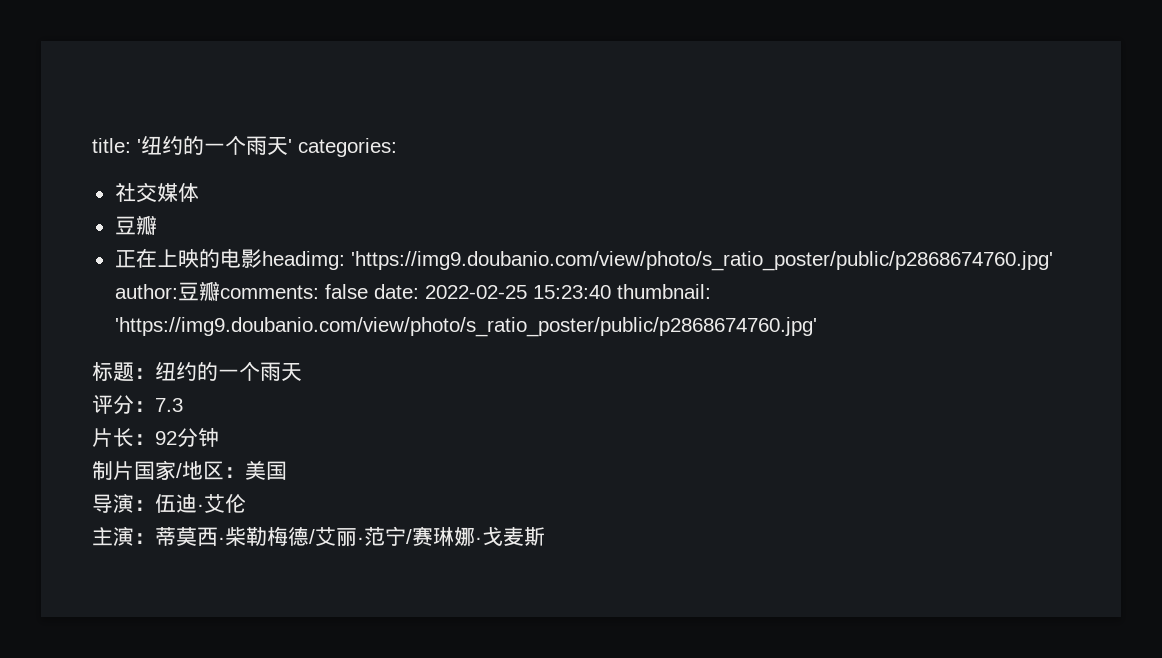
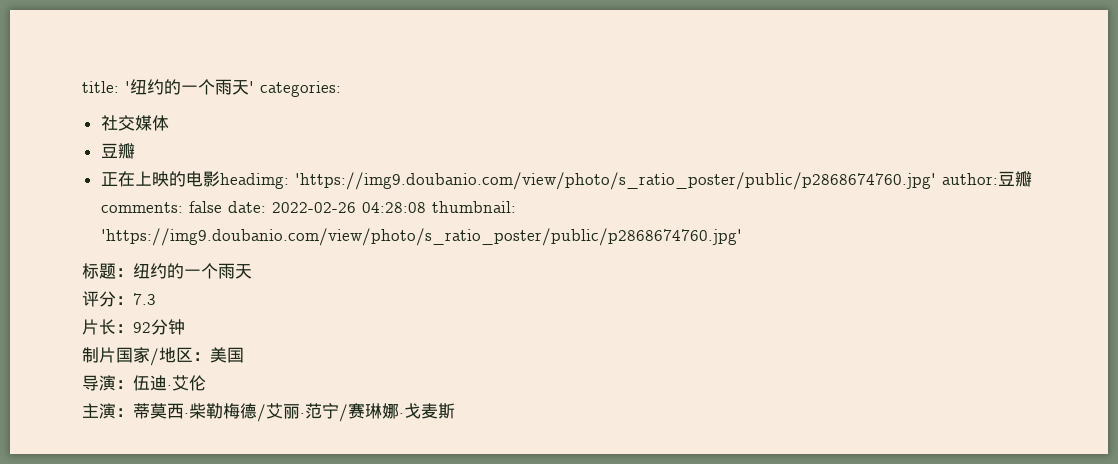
- 正在上映的电影headimg: 'https://img9.doubanio.com/view/photo/s_ratio_poster/public/p2868674760.jpg' author:豆瓣comments: false date: 2022-02-25 15:23:40 thumbnail: 'https://img9.doubanio.com/view/photo/s_ratio_poster/public/p2868674760.jpg'
+ 正在上映的电影headimg: 'https://img9.doubanio.com/view/photo/s_ratio_poster/public/p2868674760.jpg' author:豆瓣comments: false date: 2022-02-26 04:28:08 thumbnail: 'https://img9.doubanio.com/view/photo/s_ratio_poster/public/p2868674760.jpg'

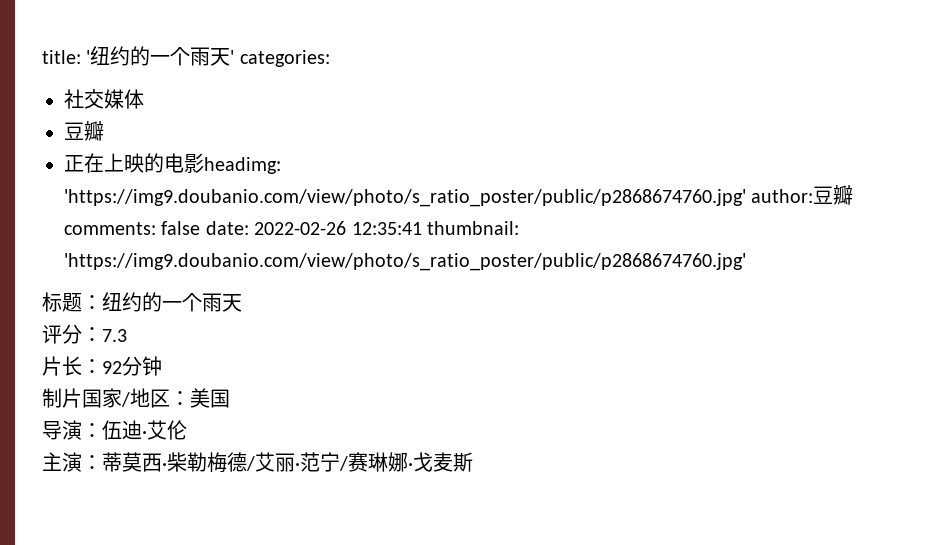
- 正在上映的电影headimg: 'https://img9.doubanio.com/view/photo/s_ratio_poster/public/p2868674760.jpg' author:豆瓣comments: false date: 2022-02-26 04:28:08 thumbnail: 'https://img9.doubanio.com/view/photo/s_ratio_poster/public/p2868674760.jpg'
+ 正在上映的电影headimg: 'https://img9.doubanio.com/view/photo/s_ratio_poster/public/p2868674760.jpg' author:豆瓣comments: false date: 2022-02-26 12:35:41 thumbnail: 'https://img9.doubanio.com/view/photo/s_ratio_poster/public/p2868674760.jpg'

